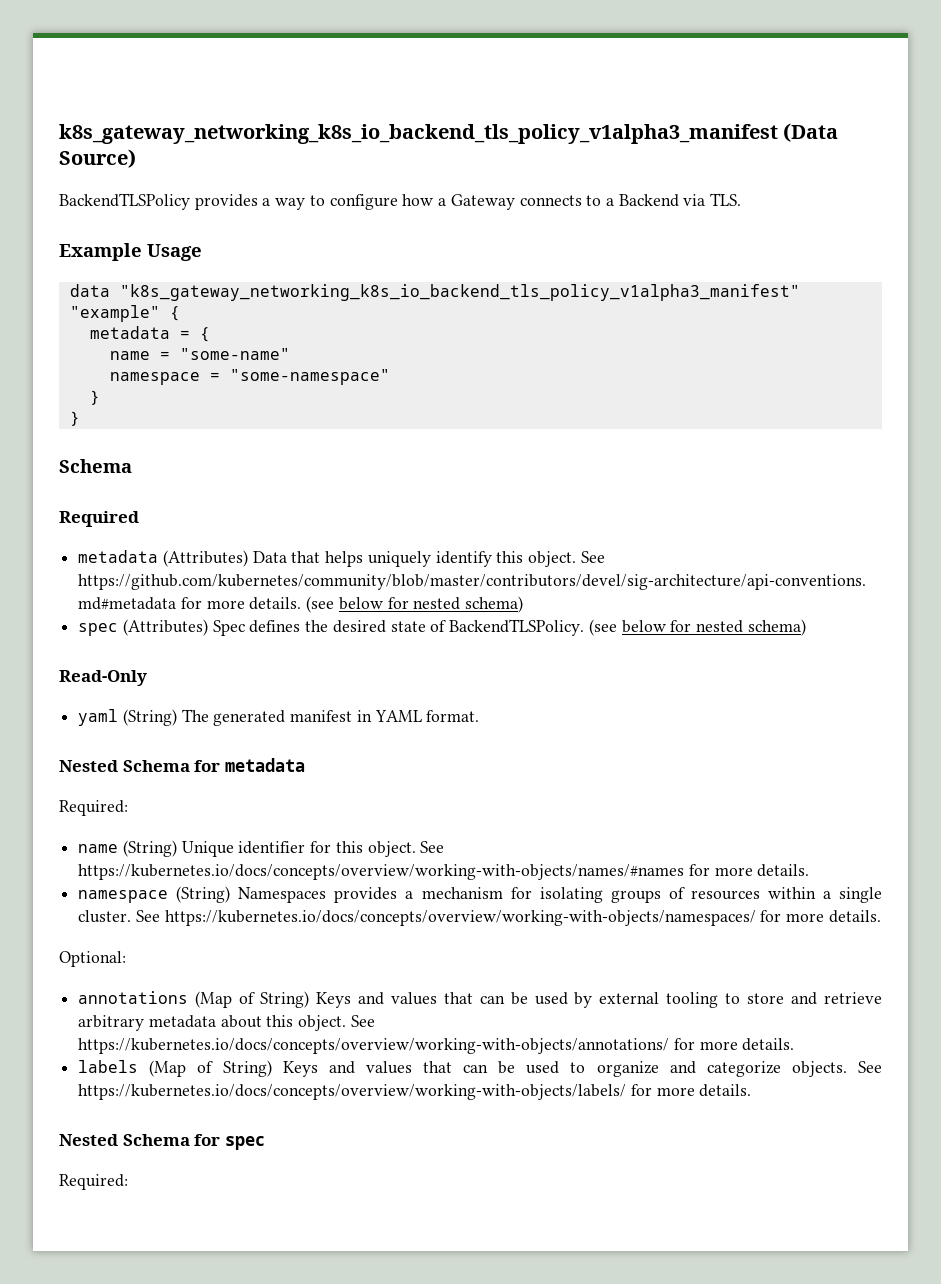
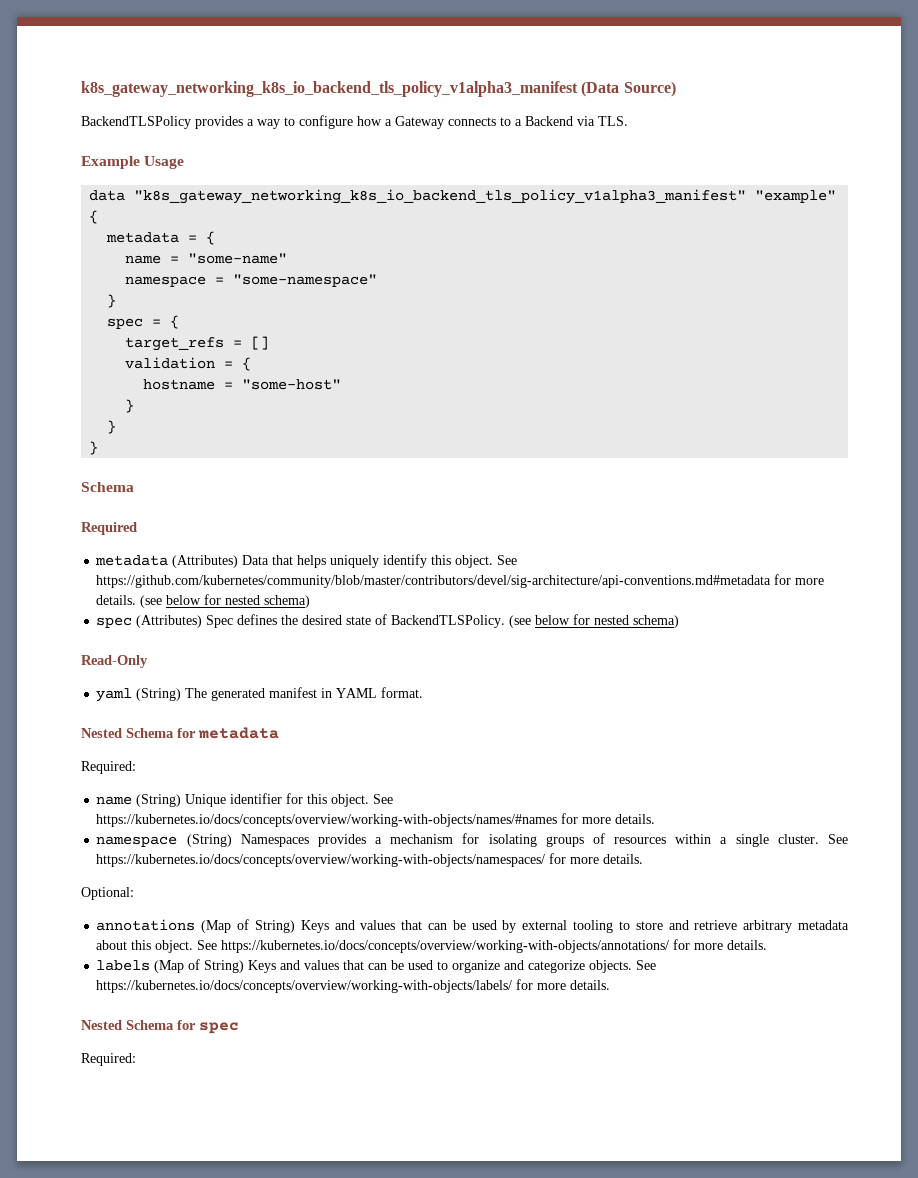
+ spec = {
+ target_refs = []
+ validation = {
+ hostname = "some-host"
+ }
+ }

